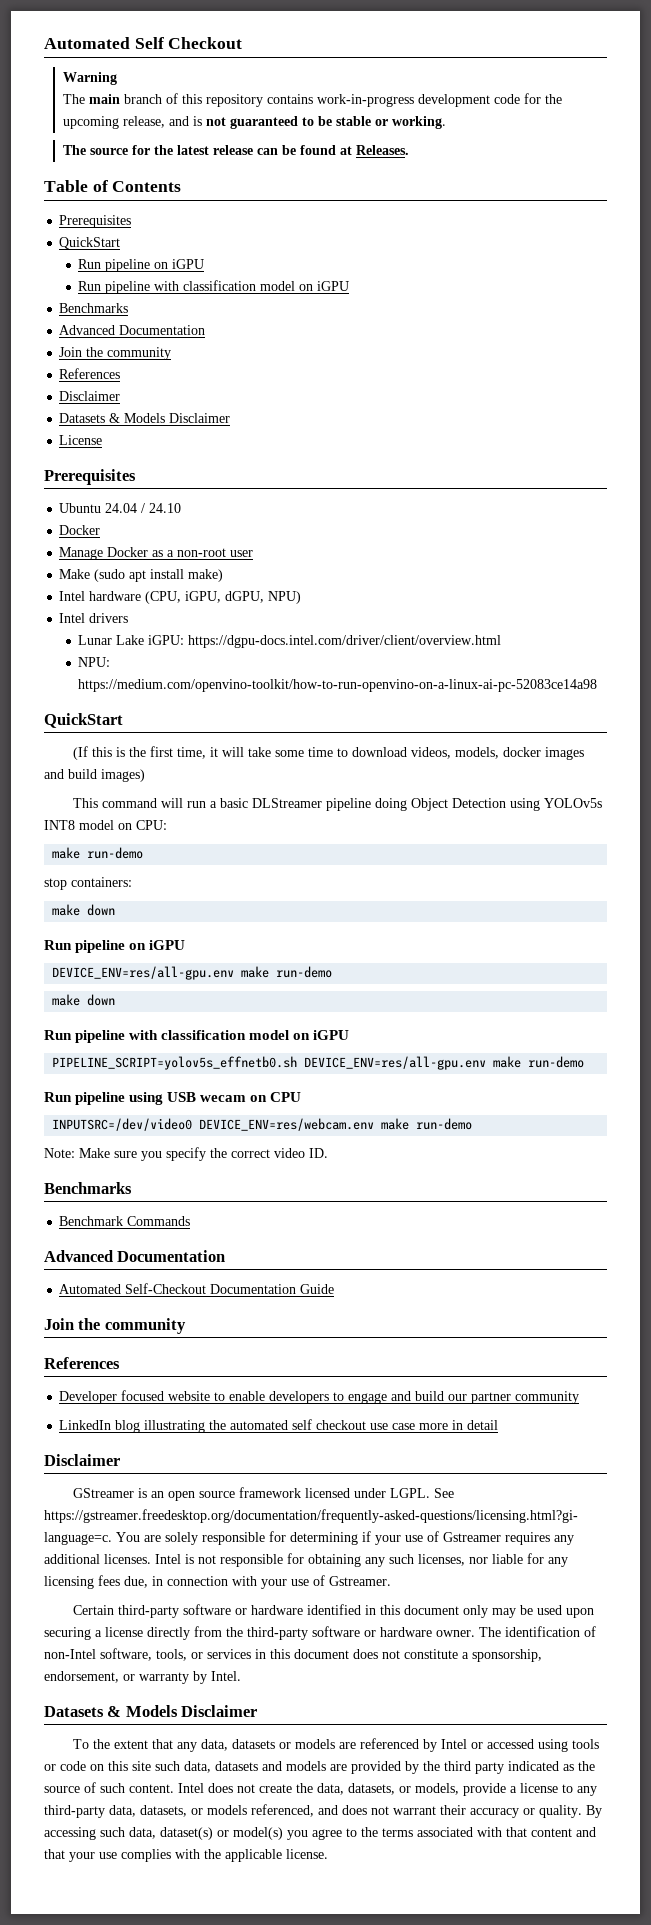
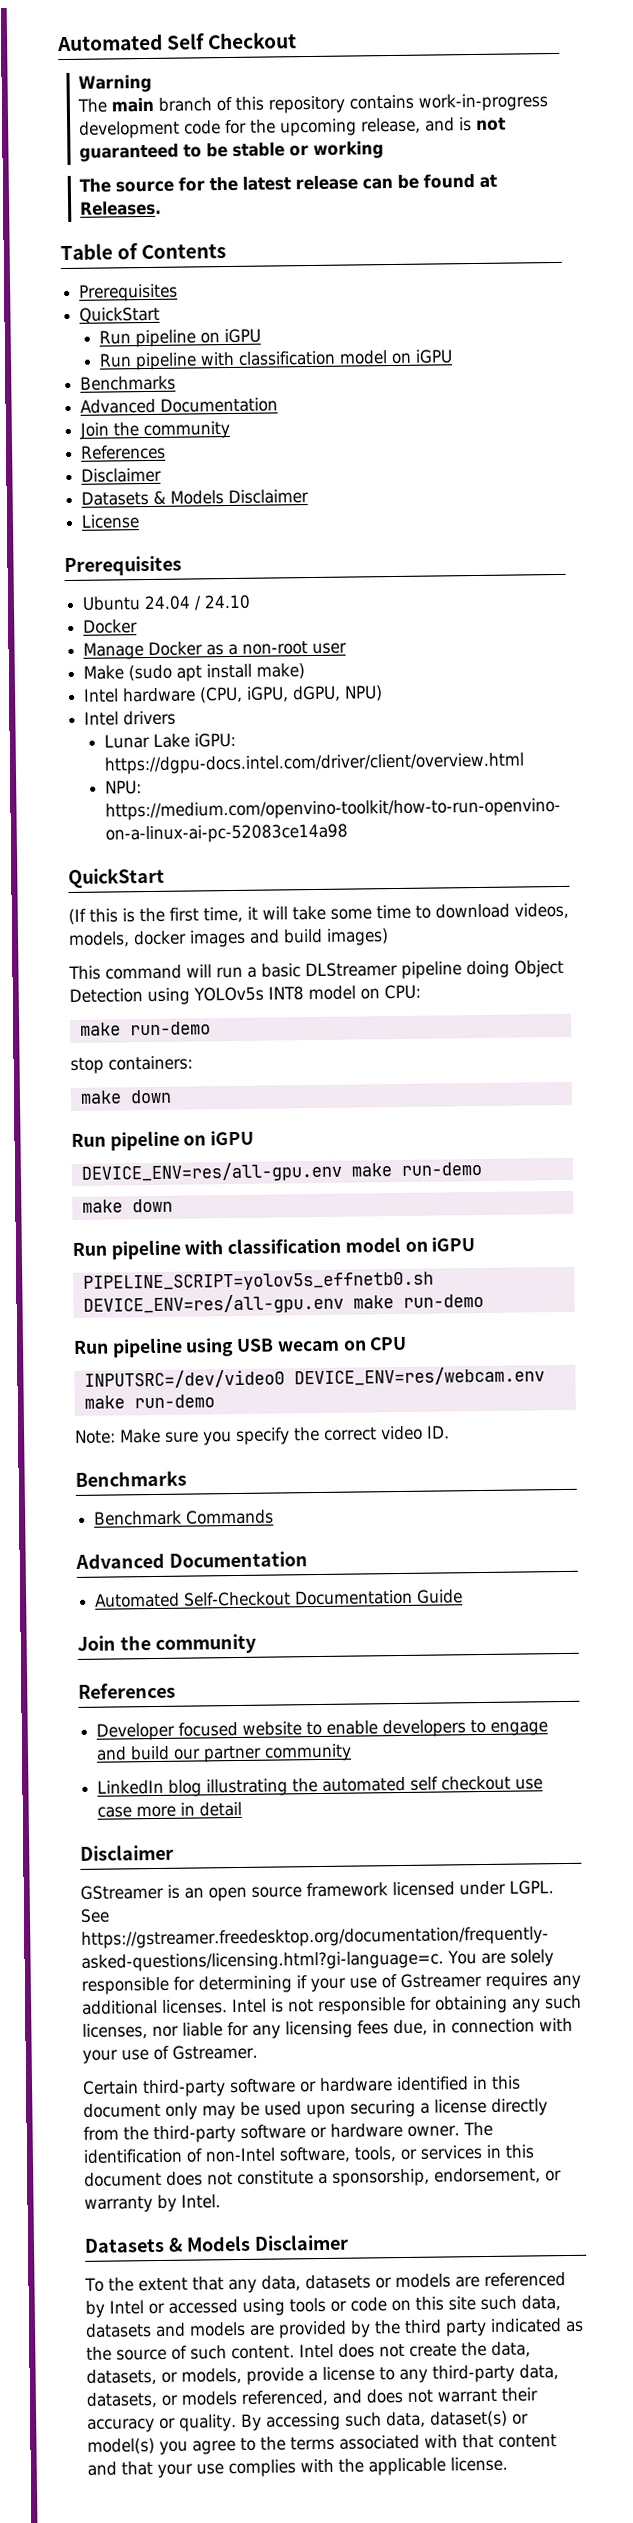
- The main branch of this repository contains work-in-progress development code for the upcoming release, and is not guaranteed to be stable or working.
+ The main branch of this repository contains work-in-progress development code for the upcoming release, and is not guaranteed to be stable or working

